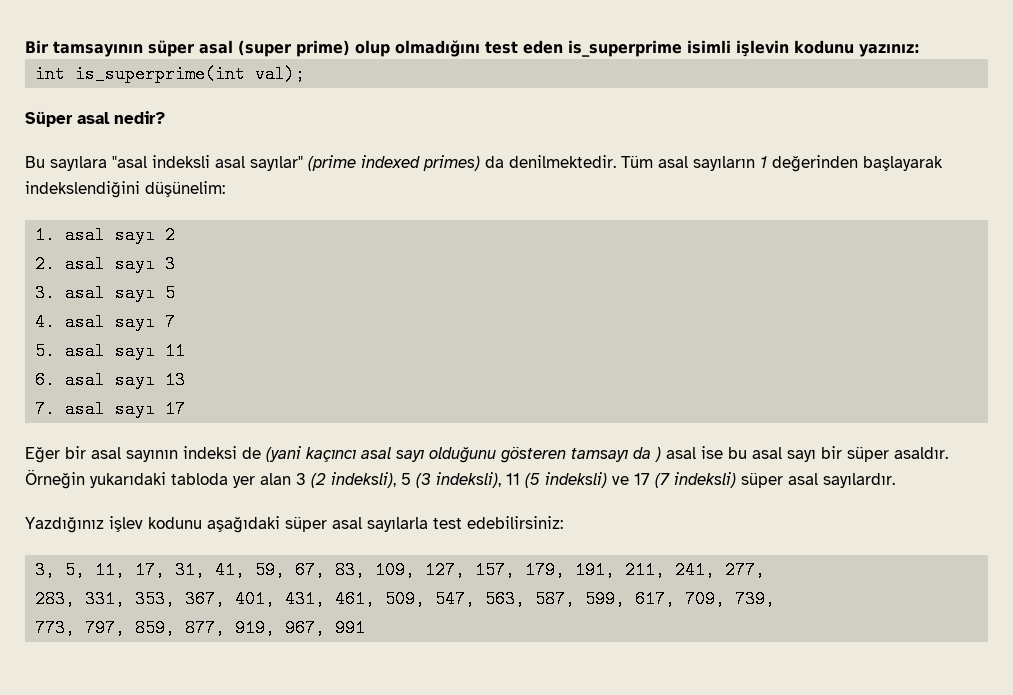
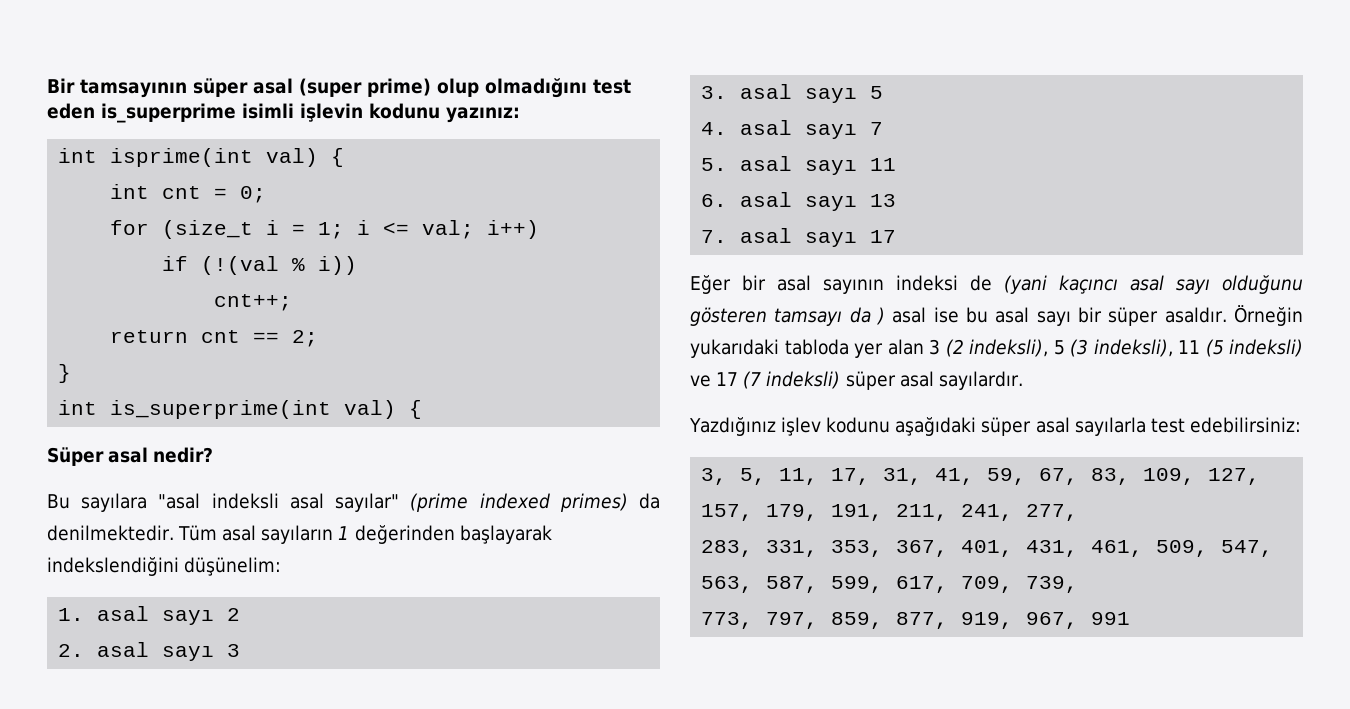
+ int isprime(int val) {
+ int cnt = 0;
+ for (size_t i = 1; i <= val; i++)
+ if (!(val % i))
+ cnt++;
+ return cnt == 2;
+ }
- int is_superprime(int val);
+ int is_superprime(int val) {

